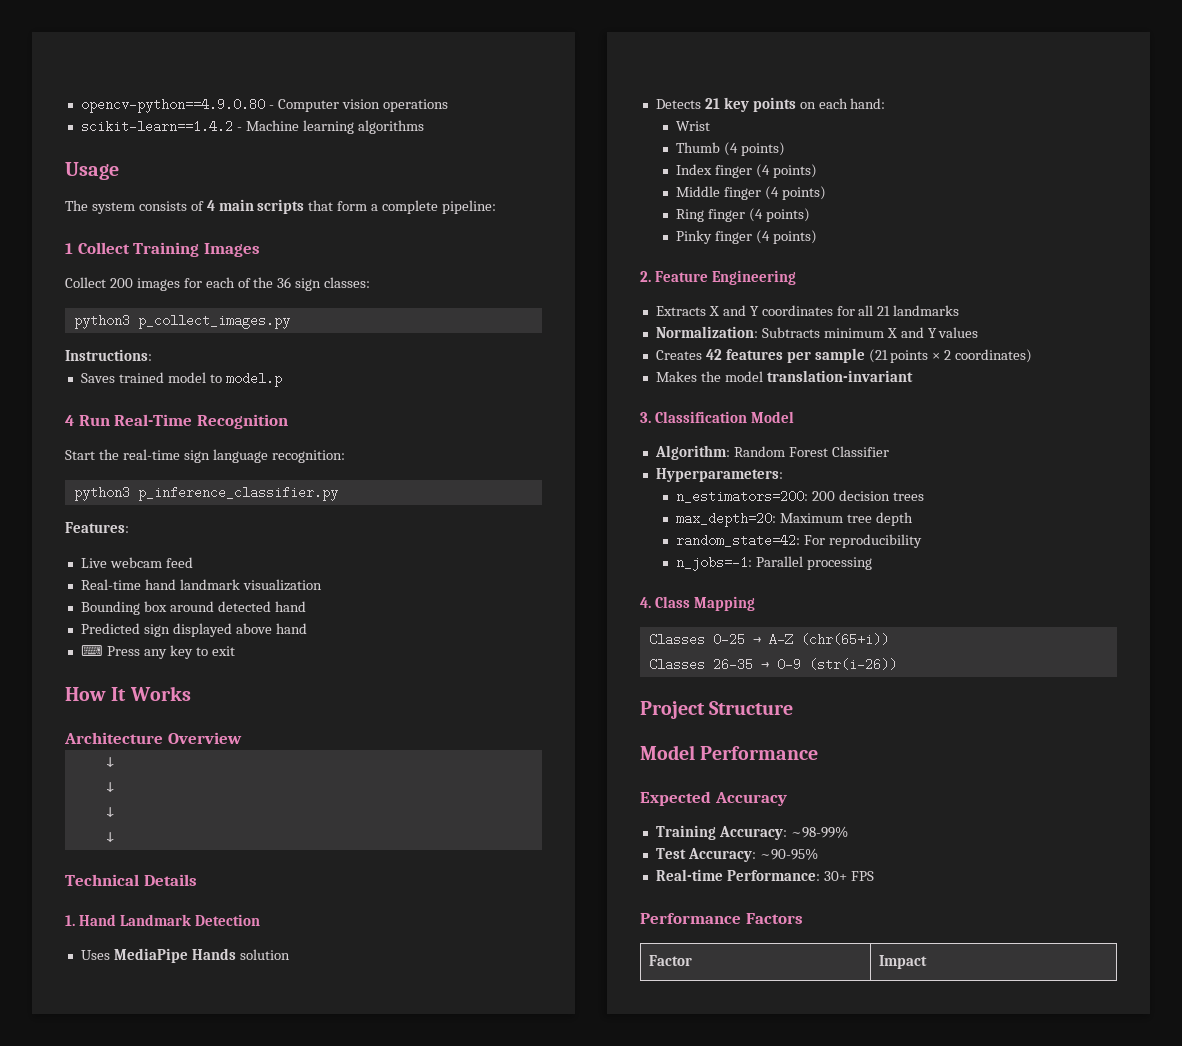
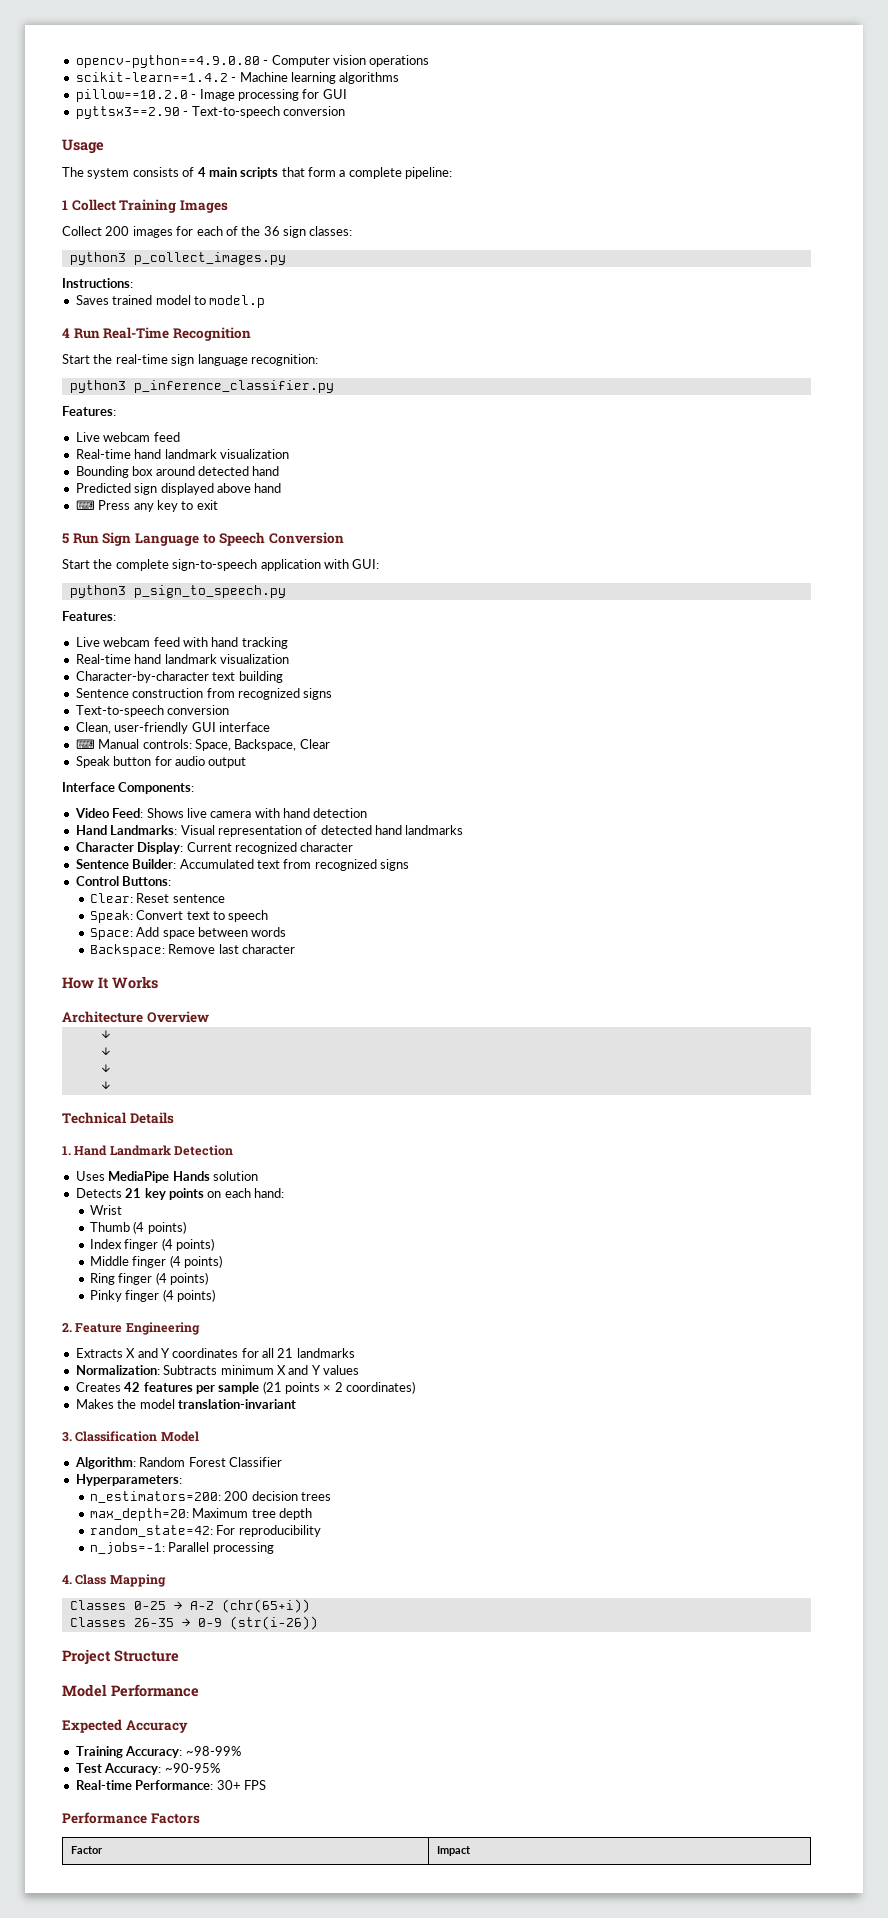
+ pillow==10.2.0 - Image processing for GUI
+ pyttsx3==2.90 - Text-to-speech conversion
+ 5 Run Sign Language to Speech Conversion
+ Start the complete sign-to-speech application with GUI:
+ python3 p_sign_to_speech.py
+ Features:
+ Live webcam feed with hand tracking
+ Real-time hand landmark visualization
+ Character-by-character text building
+ Sentence construction from recognized signs
+ Text-to-speech conversion
+ Clean, user-friendly GUI interface
+ ⌨ Manual controls: Space, Backspace, Clear
+ Speak button for audio output
+ Interface Components:
+ Video Feed: Shows live camera with hand detection
+ Hand Landmarks: Visual representation of detected hand landmarks
+ Character Display: Current recognized character
+ Sentence Builder: Accumulated text from recognized signs
+ Control Buttons:
+ Clear: Reset sentence
+ Speak: Convert text to speech
+ Space: Add space between words
+ Backspace: Remove last character

